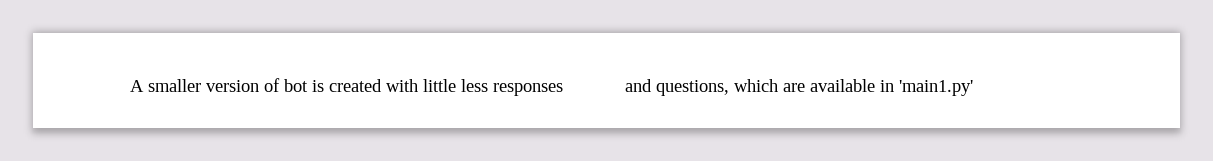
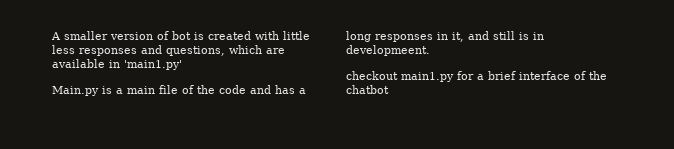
+ Main.py is a main file of the code and has a long responses in it, and still is in developmeent.
+ checkout main1.py for a brief interface of the chatbot

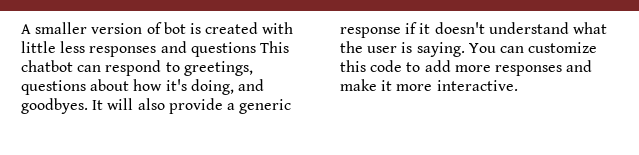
- A smaller version of bot is created with little less responses and questions, which are available in 'main1.py'
- Main.py is a main file of the code and has a long responses in it, and still is in developmeent.
- checkout main1.py for a brief interface of the chatbot
+ A smaller version of bot is created with little less responses and questions This chatbot can respond to greetings, questions about how it's doing, and goodbyes. It will also provide a generic response if it doesn't understand what the user is saying. You can customize this code to add more responses and make it more interactive.

